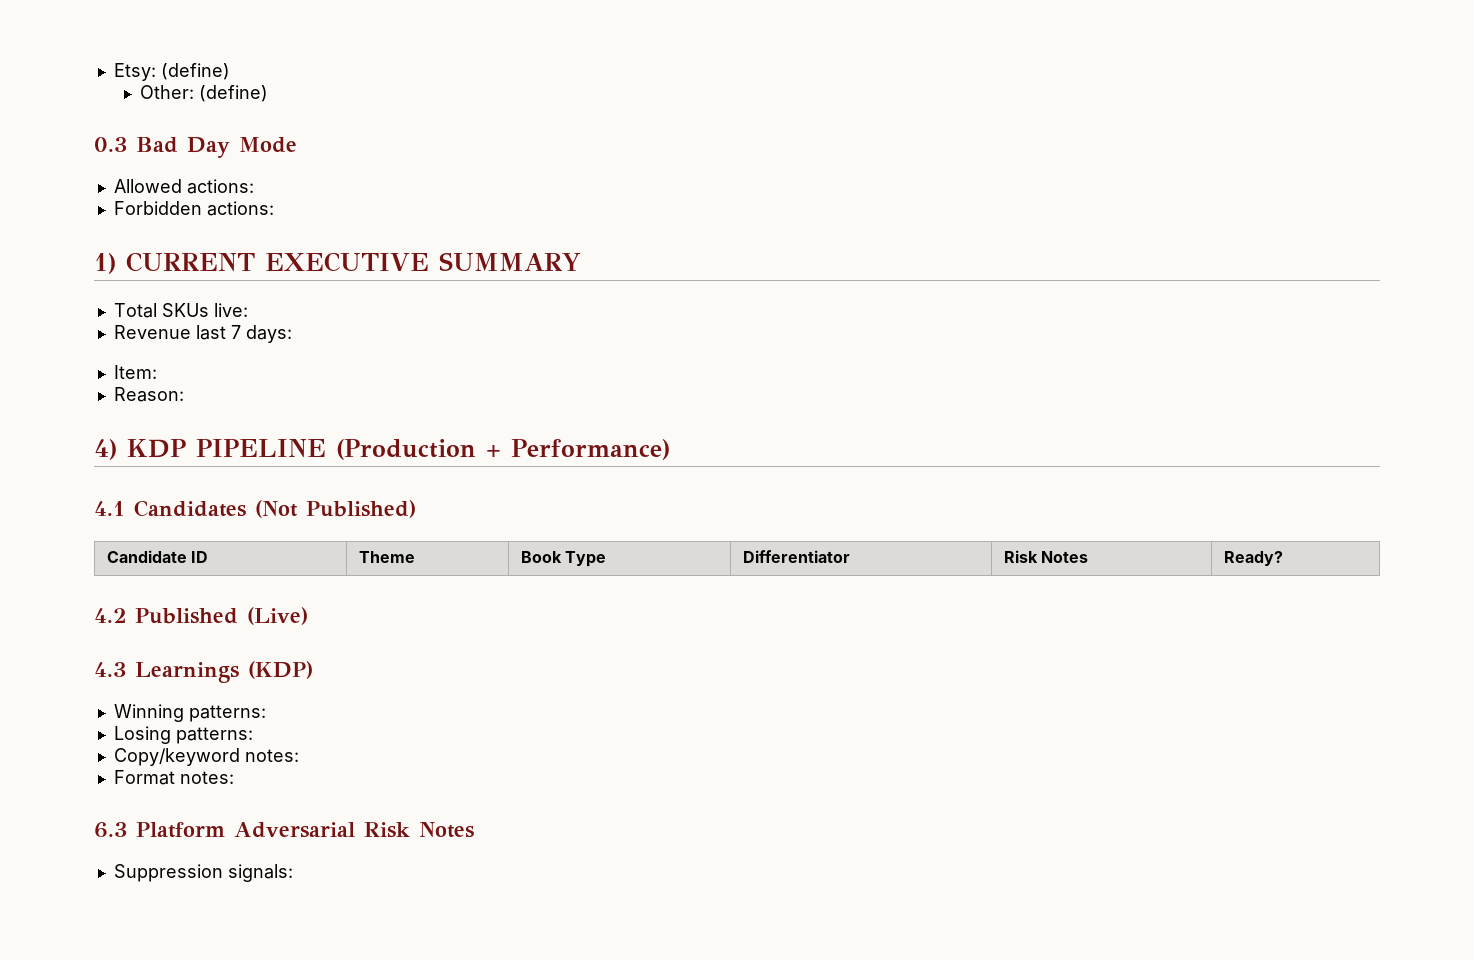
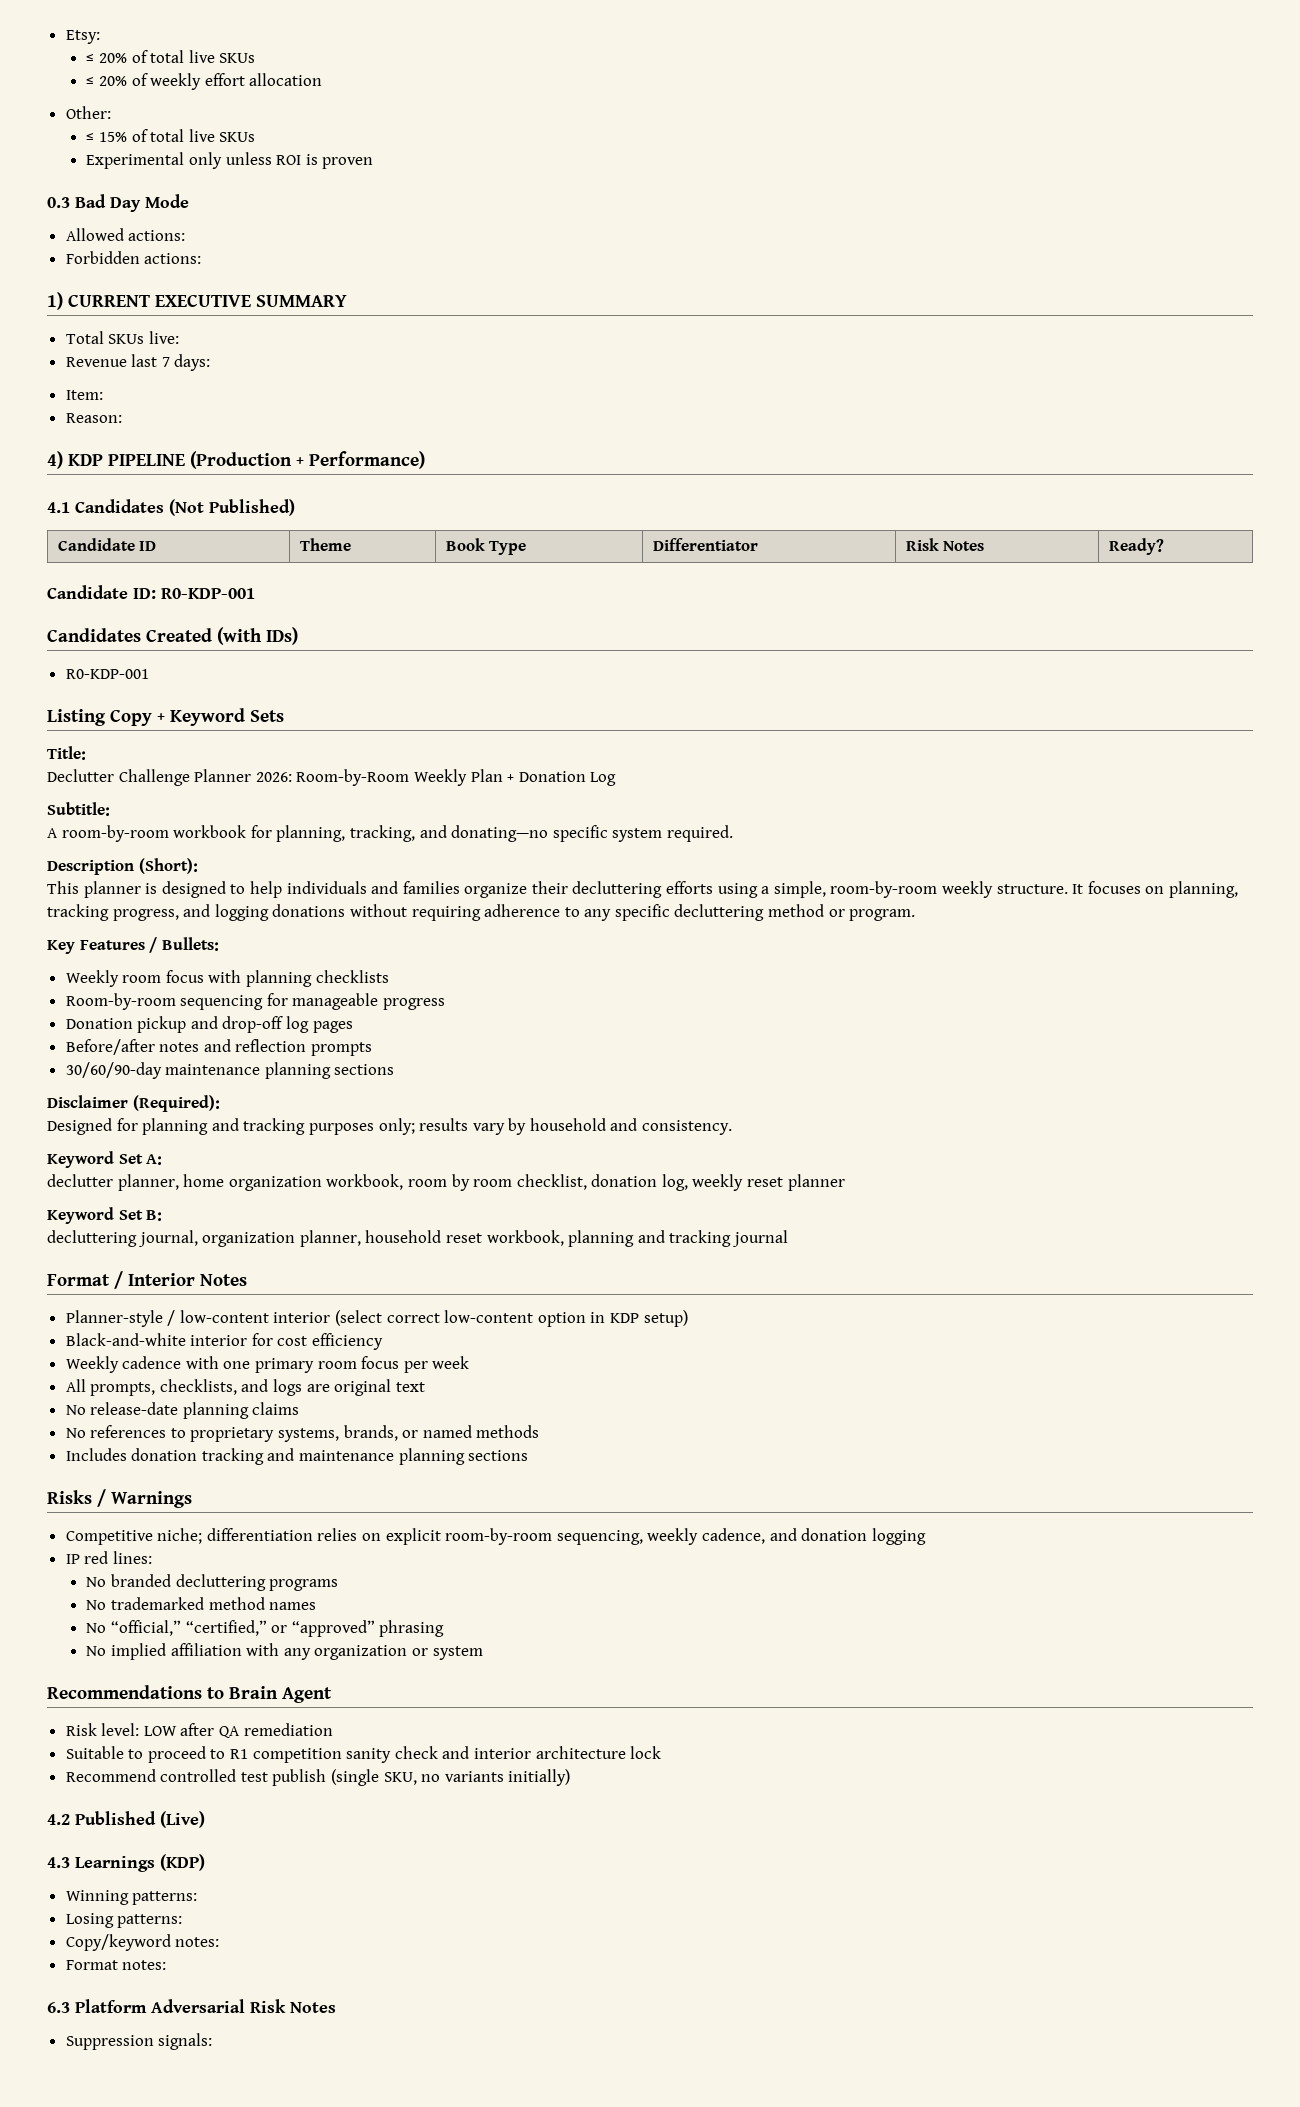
- Etsy: (define)
- Other: (define)
+ Etsy:
+ ≤ 20% of total live SKUs
+ ≤ 20% of weekly effort allocation
+ Other:
+ ≤ 15% of total live SKUs
+ Experimental only unless ROI is proven
+ Candidate ID: R0-KDP-001
+ Candidates Created (with IDs)
+ R0-KDP-001
+ Listing Copy + Keyword Sets
+ Title:
+ Declutter Challenge Planner 2026: Room-by-Room Weekly Plan + Donation Log
+ Subtitle:
+ A room-by-room workbook for planning, tracking, and donating—no specific system required.
+ Description (Short):
+ This planner is designed to help individuals and families organize their decluttering efforts using a simple, room-by-room weekly structure. It focuses on planning, tracking progress, and logging donations without requiring adherence to any specific decluttering method or program.
+ Key Features / Bullets:
+ Weekly room focus with planning checklists
+ Room-by-room sequencing for manageable progress
+ Donation pickup and drop-off log pages
+ Before/after notes and reflection prompts
+ 30/60/90-day maintenance planning sections
+ Disclaimer (Required):
+ Designed for planning and tracking purposes only; results vary by household and consistency.
+ Keyword Set A:
+ declutter planner, home organization workbook, room by room checklist, donation log, weekly reset planner
+ Keyword Set B:
+ decluttering journal, organization planner, household reset workbook, planning and tracking journal
+ Format / Interior Notes
+ Planner-style / low-content interior (select correct low-content option in KDP setup)
+ Black-and-white interior for cost efficiency
+ Weekly cadence with one primary room focus per week
+ All prompts, checklists, and logs are original text
+ No release-date planning claims
+ No references to proprietary systems, brands, or named methods
+ Includes donation tracking and maintenance planning sections
+ Risks / Warnings
+ Competitive niche; differentiation relies on explicit room-by-room sequencing, weekly cadence, and donation logging
+ IP red lines:
+ No branded decluttering programs
+ No trademarked method names
+ No “official,” “certified,” or “approved” phrasing
+ No implied affiliation with any organization or system
+ Recommendations to Brain Agent
+ Risk level: LOW after QA remediation
+ Suitable to proceed to R1 competition sanity check and interior architecture lock
+ Recommend controlled test publish (single SKU, no variants initially)

